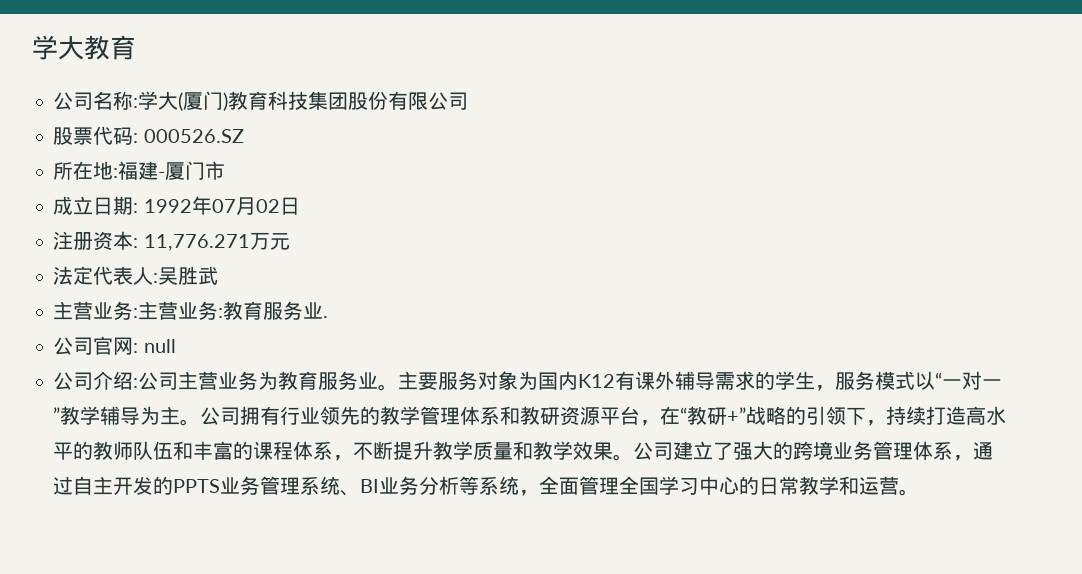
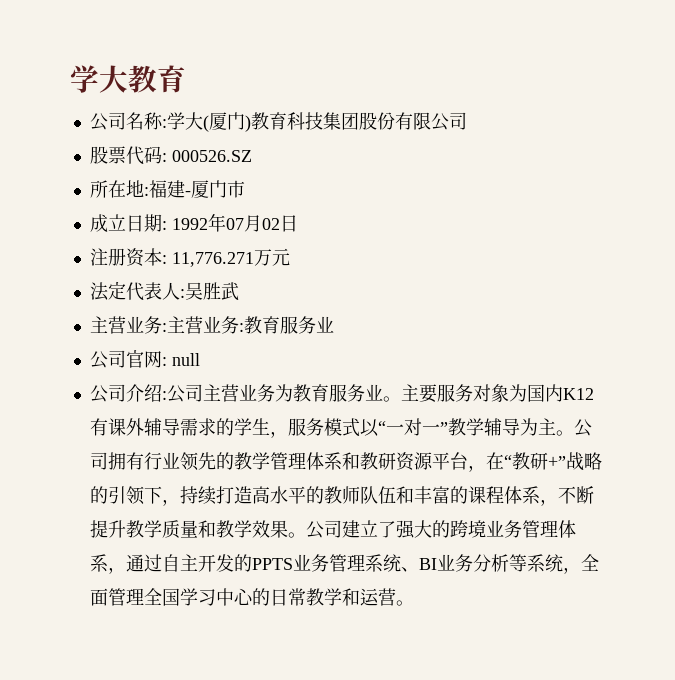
- 主营业务:主营业务:教育服务业.
+ 主营业务:主营业务:教育服务业

